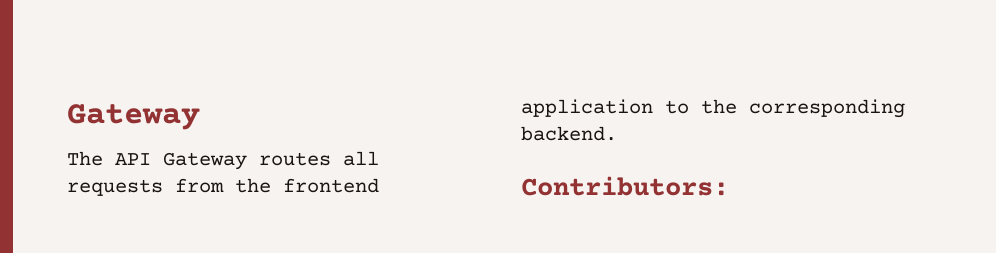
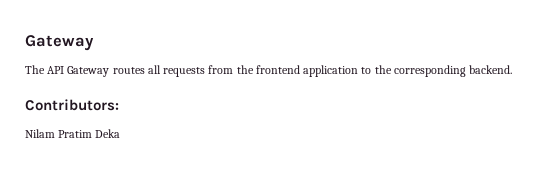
+ Nilam Pratim Deka

